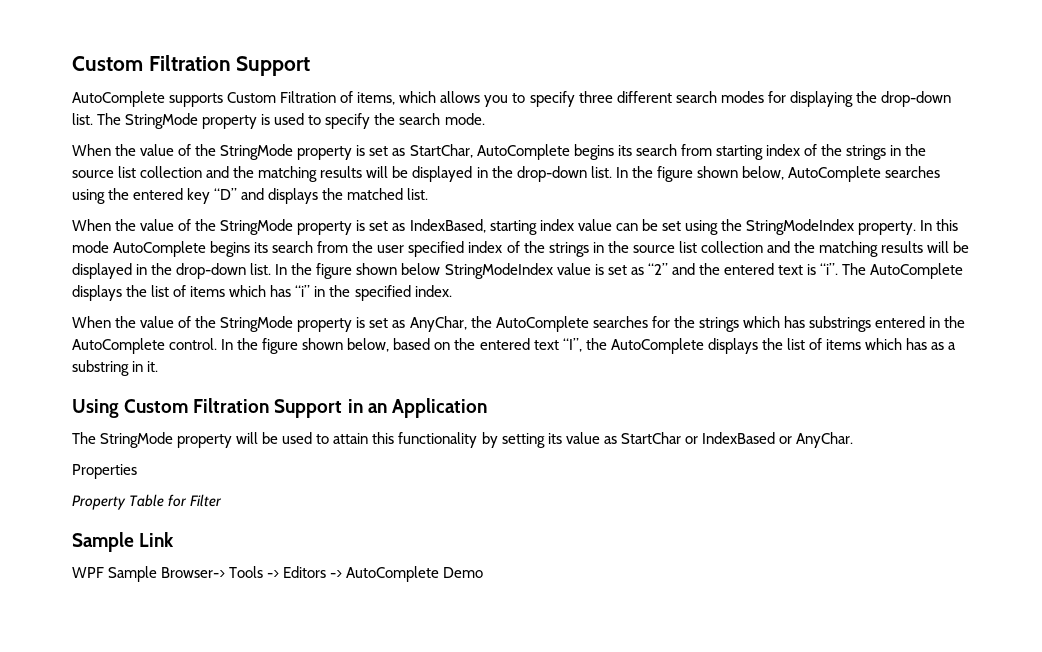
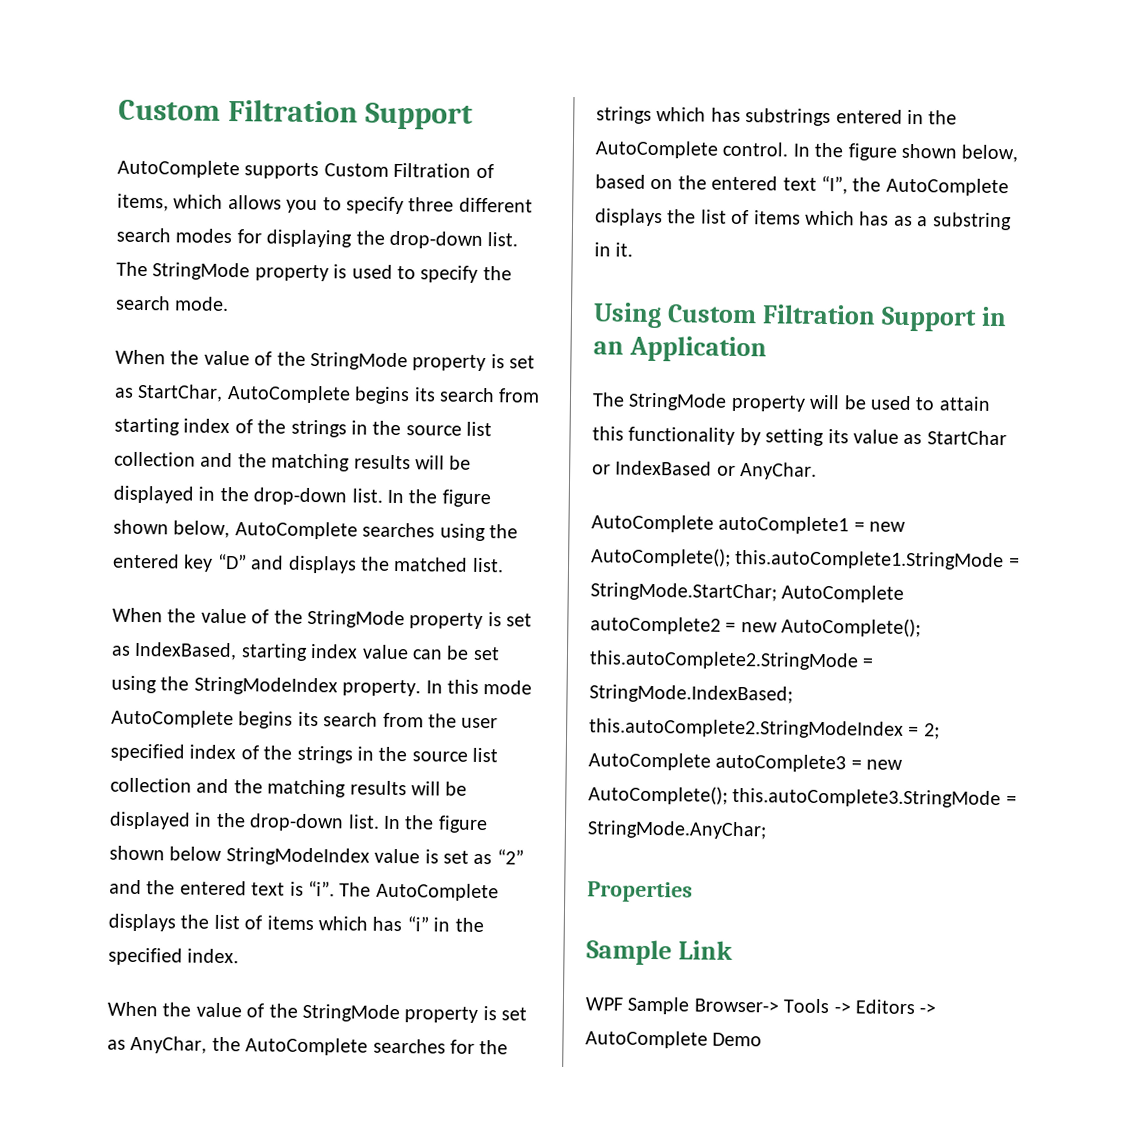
+ AutoComplete autoComplete1 = new AutoComplete(); this.autoComplete1.StringMode = StringMode.StartChar; AutoComplete autoComplete2 = new AutoComplete(); this.autoComplete2.StringMode = StringMode.IndexBased; this.autoComplete2.StringModeIndex = 2; AutoComplete autoComplete3 = new AutoComplete(); this.autoComplete3.StringMode = StringMode.AnyChar;
  Properties
- Property Table for Filter

